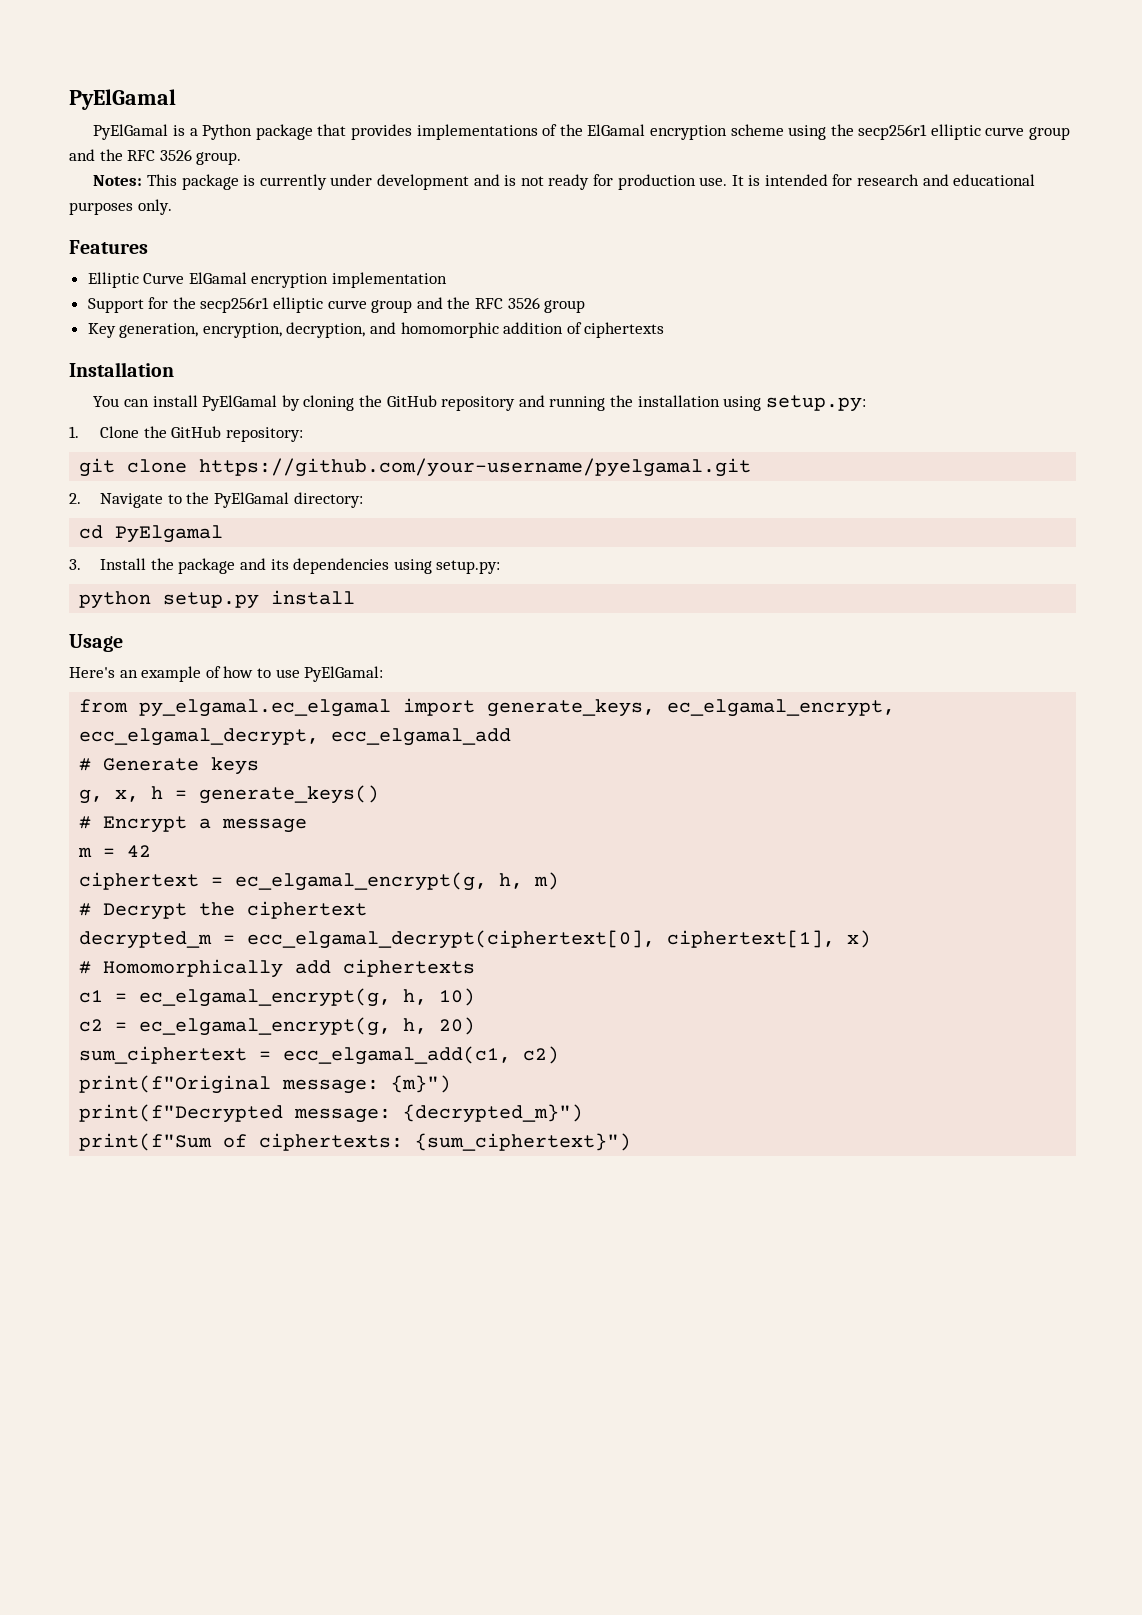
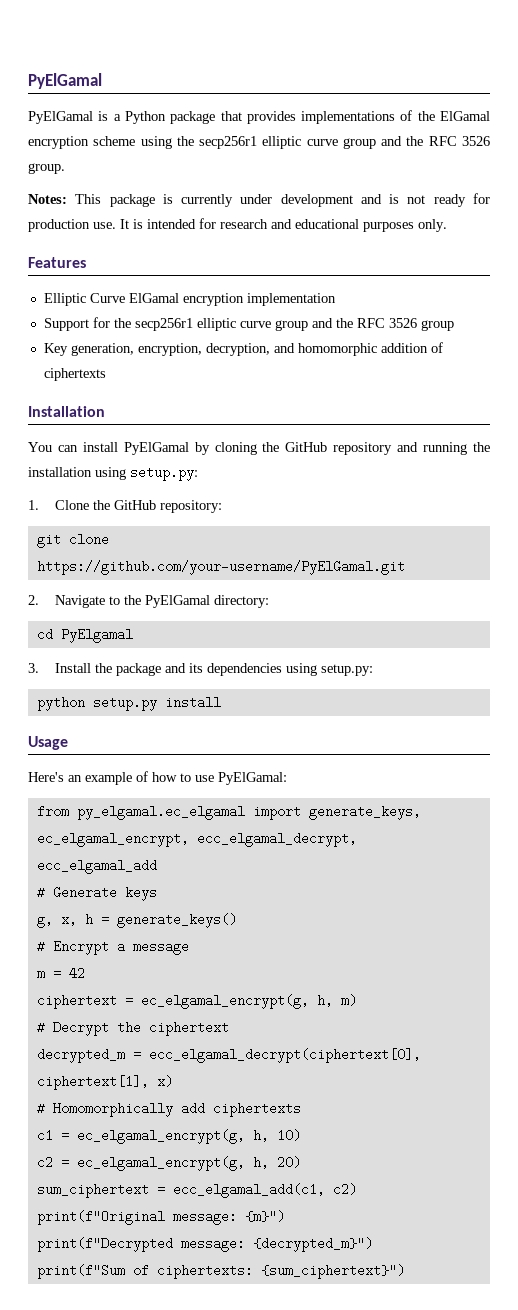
- git clone https://github.com/your-username/pyelgamal.git
+ git clone https://github.com/your-username/PyElGamal.git

